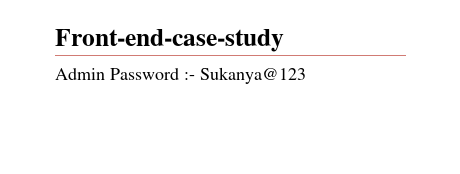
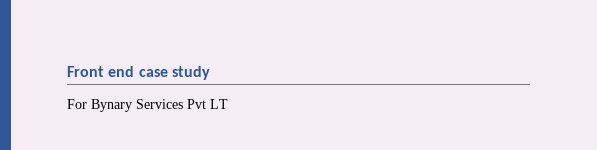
- Front-end-case-study
- Admin Password :- Sukanya@123
+ Front end case study
+ For Bynary Services Pvt LT

